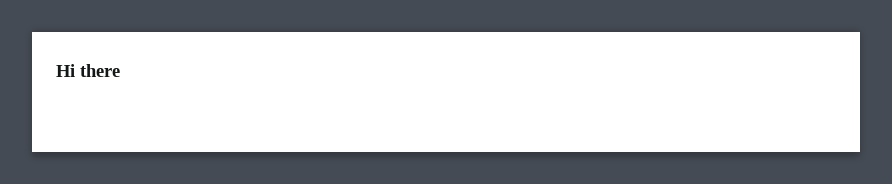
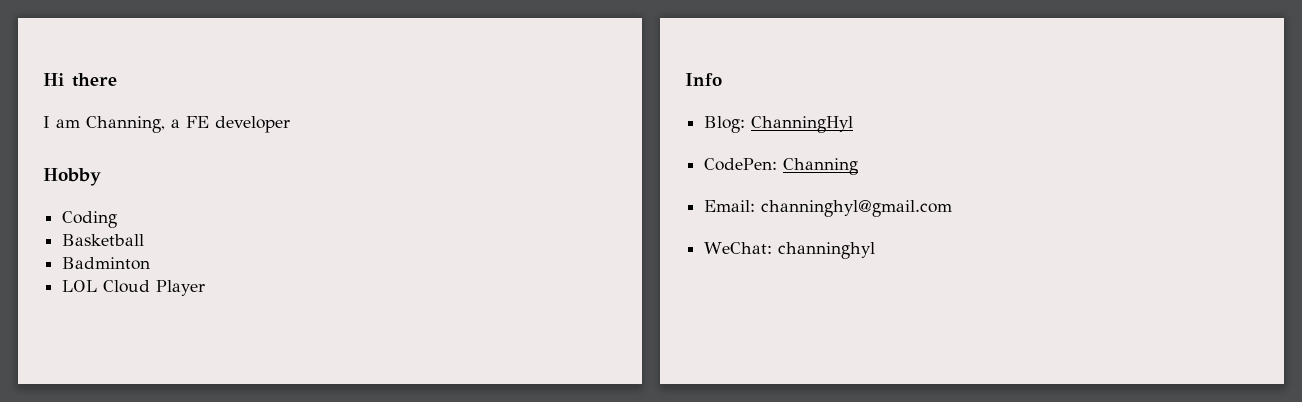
+ I am Channing, a FE developer
+ Hobby
+ Coding
+ Basketball
+ Badminton
+ LOL Cloud Player
+ Info
+ Blog: ChanningHyl
+ CodePen: Channing
+ Email: channinghyl@gmail.com
+ WeChat: channinghyl

